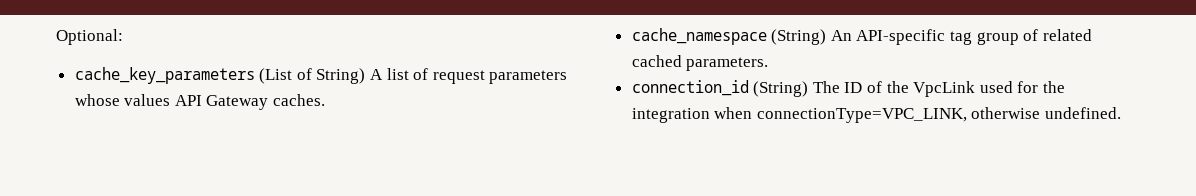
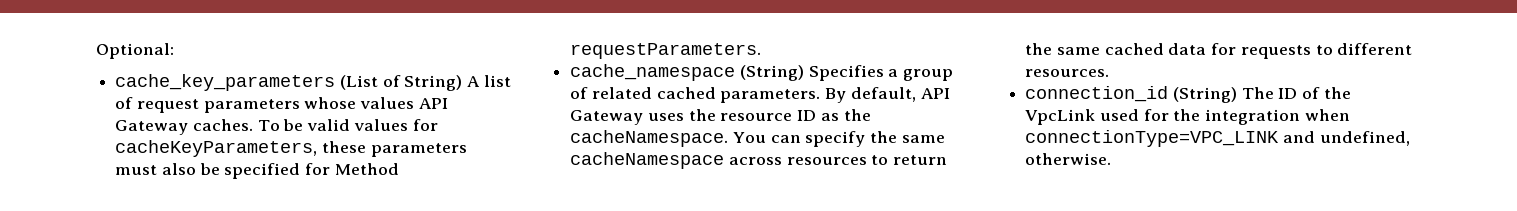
+ To be valid values for cacheKeyParameters, these parameters must also be specified for Method requestParameters.
- cache_namespace (String) An API-specific tag group of related cached parameters.
+ cache_namespace (String) Specifies a group of related cached parameters. By default, API Gateway uses the resource ID as the cacheNamespace. You can specify the same cacheNamespace across resources to return the same cached data for requests to different resources.
- connection_id (String) The ID of the VpcLink used for the integration when connectionType=VPC_LINK, otherwise undefined.
+ connection_id (String) The ID of the VpcLink used for the integration when connectionType=VPC_LINK and undefined, otherwise.

